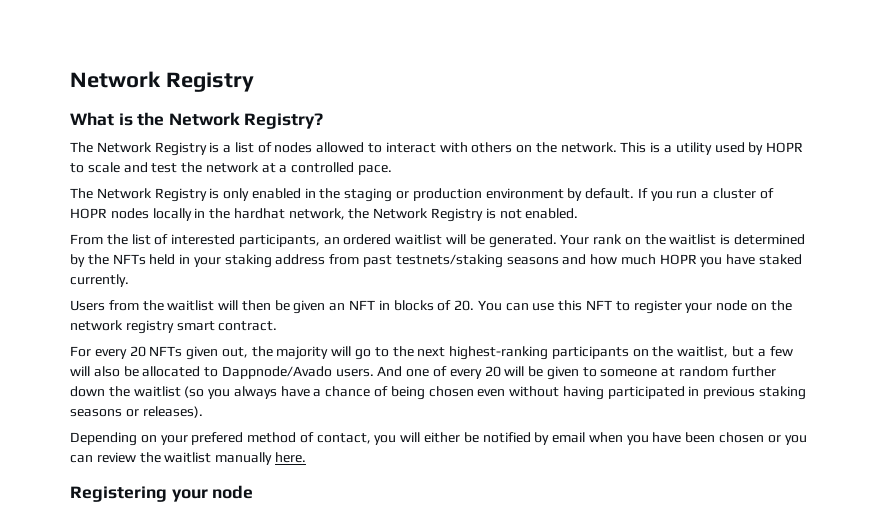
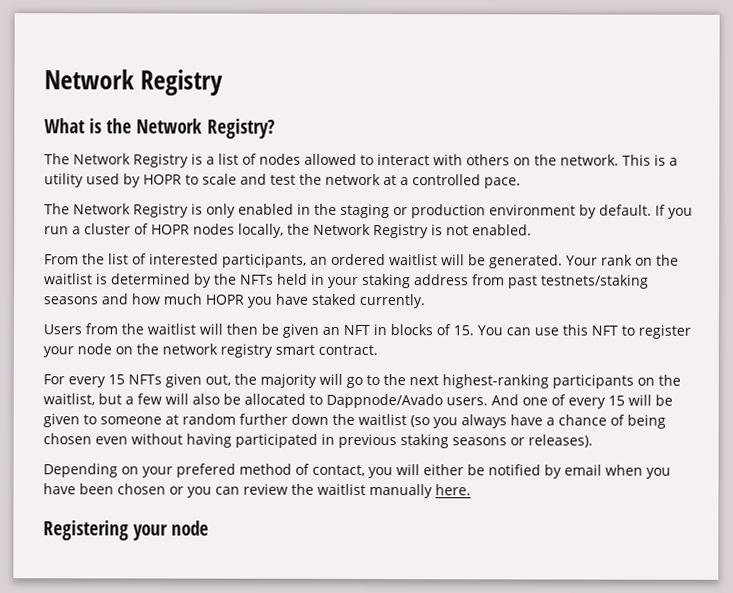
- If you run a cluster of HOPR nodes locally in the hardhat network, the Network Registry is not enabled.
+ If you run a cluster of HOPR nodes locally, the Network Registry is not enabled.
- Users from the waitlist will then be given an NFT in blocks of 20. You can use this NFT to register your node on the network registry smart contract.
+ Users from the waitlist will then be given an NFT in blocks of 15. You can use this NFT to register your node on the network registry smart contract.
- For every 20 NFTs given out, the majority will go to the next highest-ranking participants on the waitlist, but a few will also be allocated to Dappnode/Avado users.
+ For every 15 NFTs given out, the majority will go to the next highest-ranking participants on the waitlist, but a few will also be allocated to Dappnode/Avado users.
- And one of every 20 will be given to someone at random further down the waitlist (so you always have a chance of being chosen even without having participated in previous staking seasons or releases).
+ And one of every 15 will be given to someone at random further down the waitlist (so you always have a chance of being chosen even without having participated in previous staking seasons or releases).

